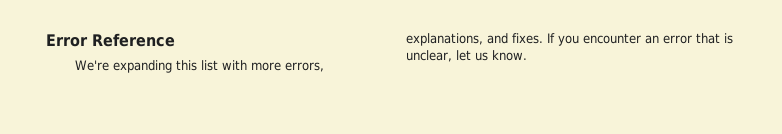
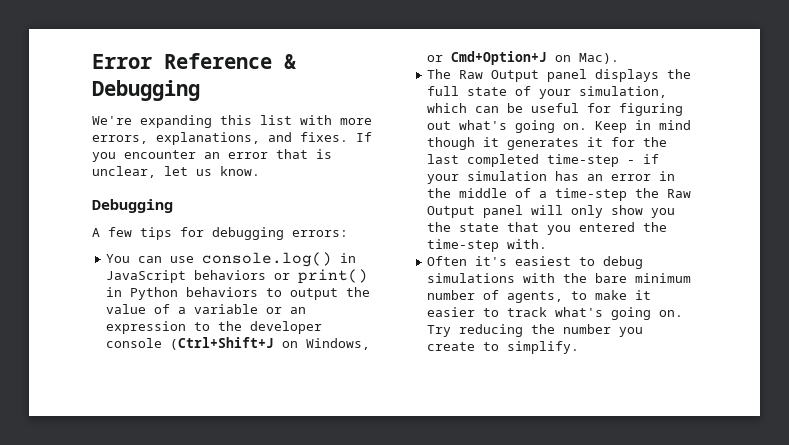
- Error Reference
+ Error Reference & Debugging
  If you encounter an error that is unclear, let us know.
+ Debugging
+ A few tips for debugging errors:
+ You can use console.log() in JavaScript behaviors or print() in Python behaviors to output the value of a variable or an expression to the developer console (Ctrl+Shift+J on Windows, or Cmd+Option+J on Mac).
+ The Raw Output panel displays the full state of your simulation, which can be useful for figuring out what's going on. Keep in mind though it generates it for the last completed time-step - if your simulation has an error in the middle of a time-step the Raw Output panel will only show you the state that you entered the time-step with.
+ Often it's easiest to debug simulations with the bare minimum number of agents, to make it easier to track what's going on. Try reducing the number you create to simplify.

